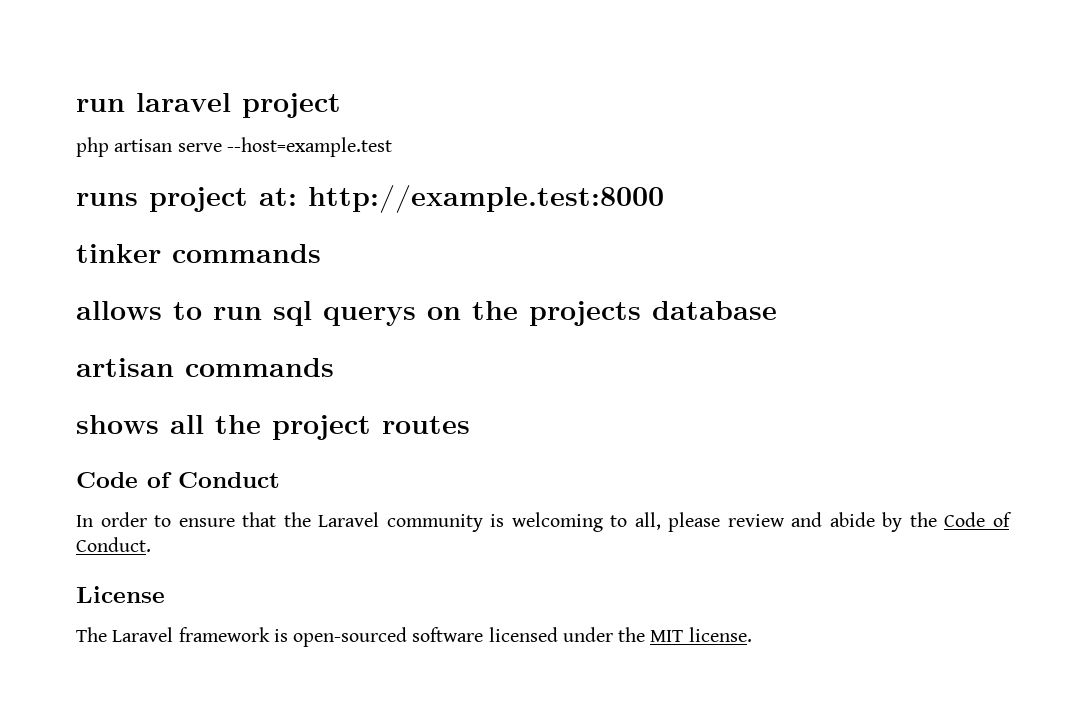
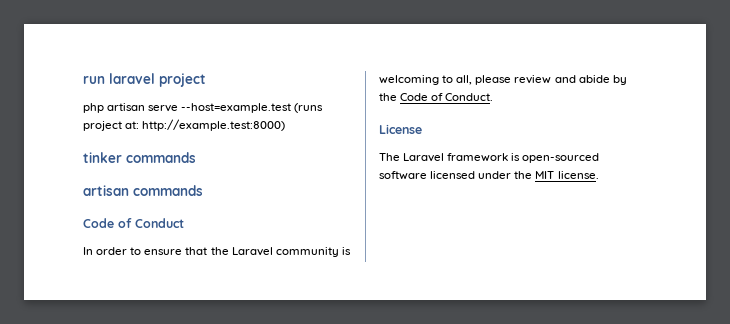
- php artisan serve --host=example.test
- runs project at: http://example.test:8000
+ php artisan serve --host=example.test (runs project at: http://example.test:8000)
- allows to run sql querys on the projects database
  artisan commands
- shows all the project routes

